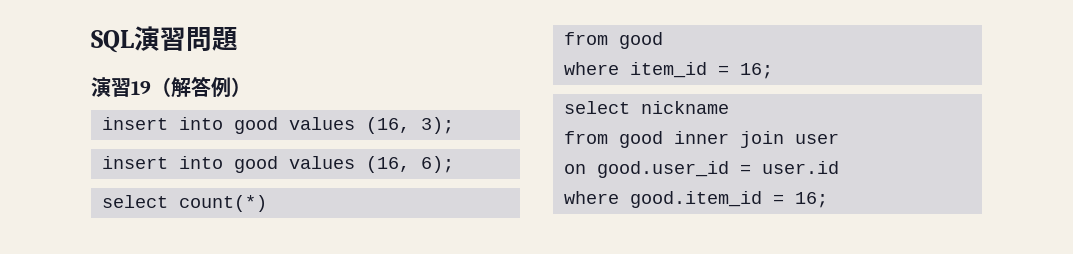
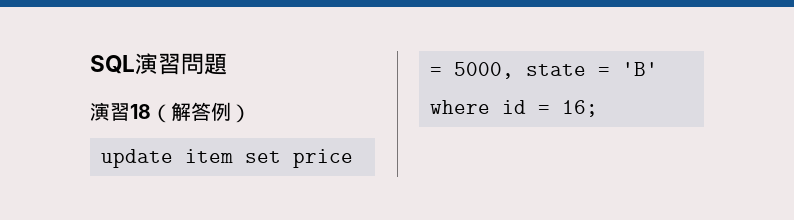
- 演習19（解答例）
+ 演習18（解答例）
- insert into good values (16, 3);
- insert into good values (16, 6);
- select count(*)
- from good
- where item_id = 16;
- select nickname
- from good inner join user
- on good.user_id = user.id
- where good.item_id = 16;
+ update item set price = 5000, state = 'B' where id = 16;

